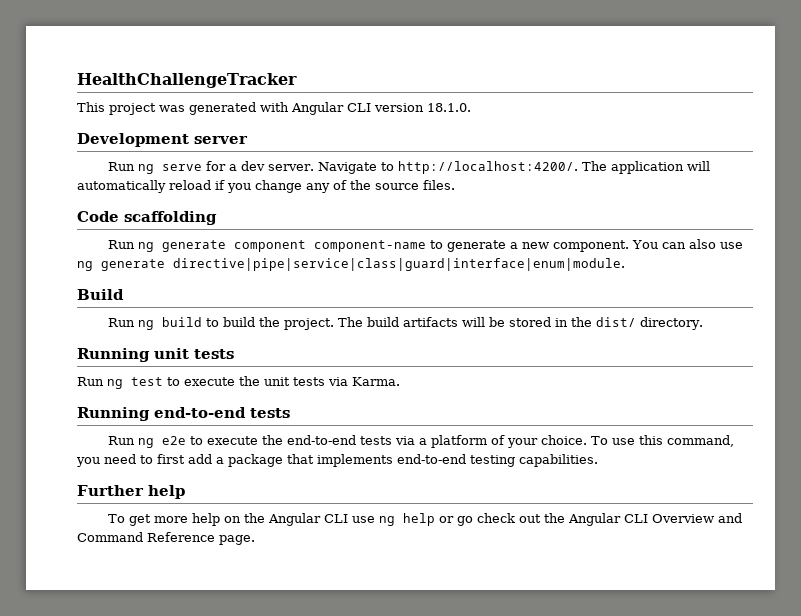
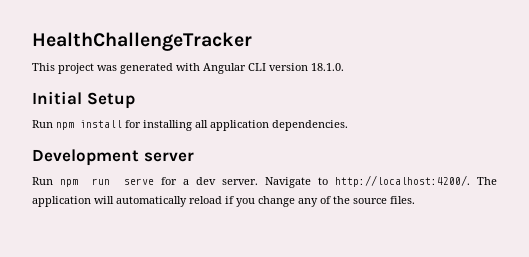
+ Initial Setup
+ Run npm install for installing all application dependencies.
- Run ng serve for a dev server.
+ Run npm run serve for a dev server.
- Code scaffolding
- Run ng generate component component-name to generate a new component. You can also use ng generate directive|pipe|service|class|guard|interface|enum|module.
- Build
- Run ng build to build the project. The build artifacts will be stored in the dist/ directory.
- Running unit tests
- Run ng test to execute the unit tests via Karma.
- Running end-to-end tests
- Run ng e2e to execute the end-to-end tests via a platform of your choice. To use this command, you need to first add a package that implements end-to-end testing capabilities.
- Further help
- To get more help on the Angular CLI use ng help or go check out the Angular CLI Overview and Command Reference page.

